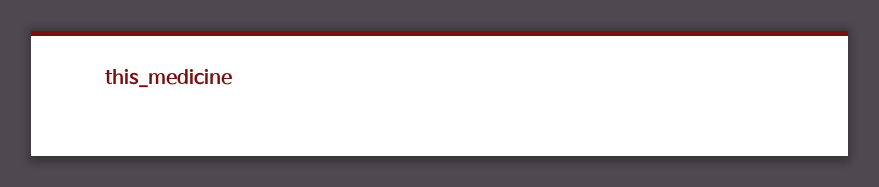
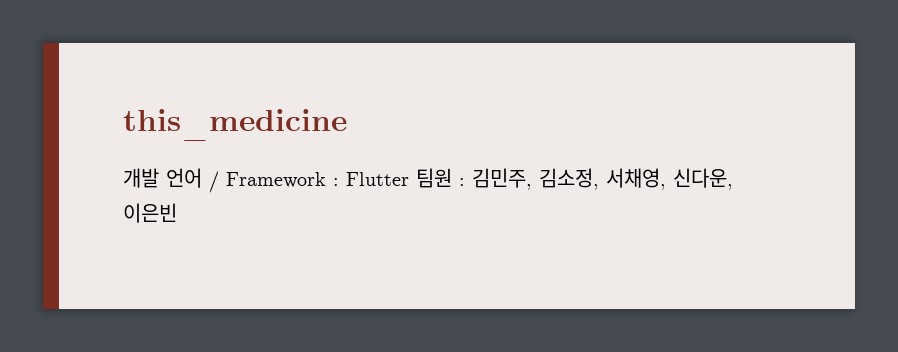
+ 개발 언어 / Framework : Flutter 팀원 : 김민주, 김소정, 서채영, 신다운, 이은빈

